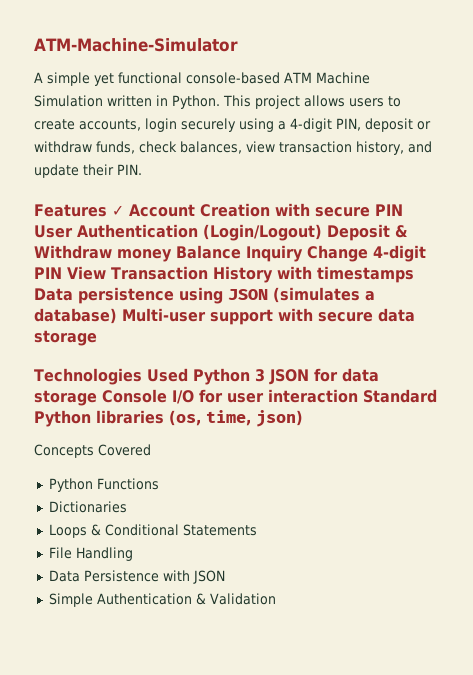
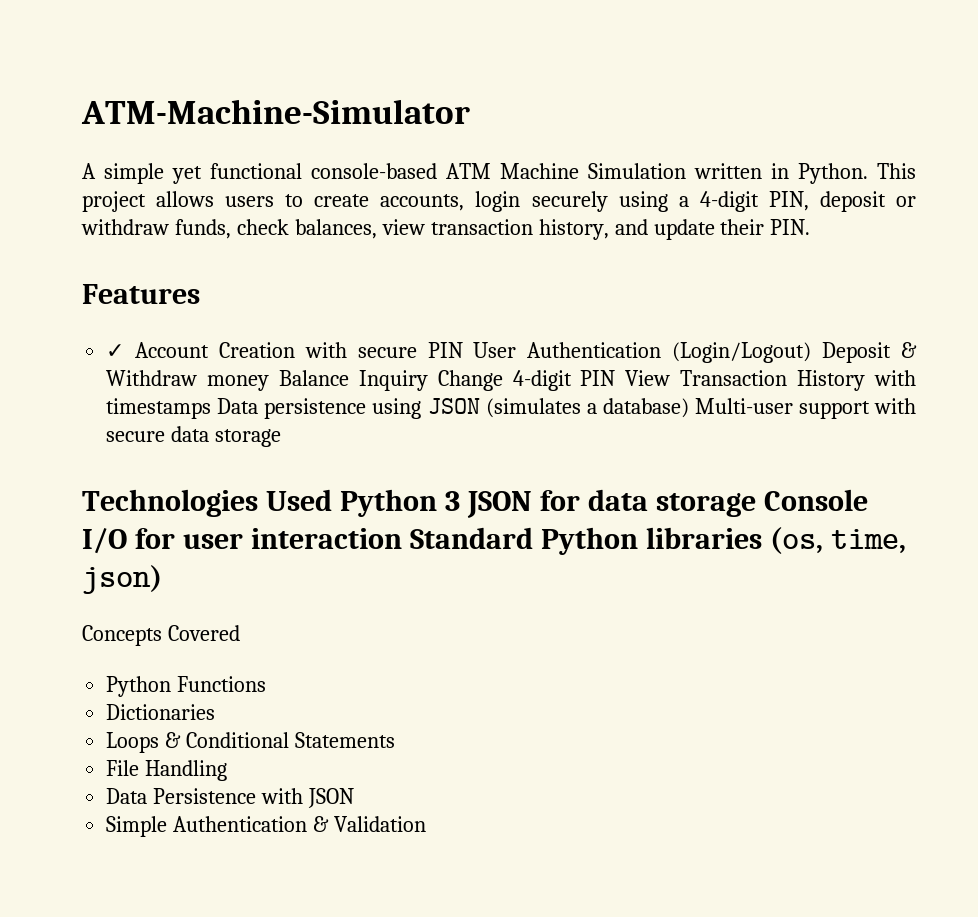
- Features ✓ Account Creation with secure PIN User Authentication (Login/Logout) Deposit & Withdraw money Balance Inquiry Change 4-digit PIN View Transaction History with timestamps Data persistence using JSON (simulates a database) Multi-user support with secure data storage
+ Features
+ ✓ Account Creation with secure PIN User Authentication (Login/Logout) Deposit & Withdraw money Balance Inquiry Change 4-digit PIN View Transaction History with timestamps Data persistence using JSON (simulates a database) Multi-user support with secure data storage

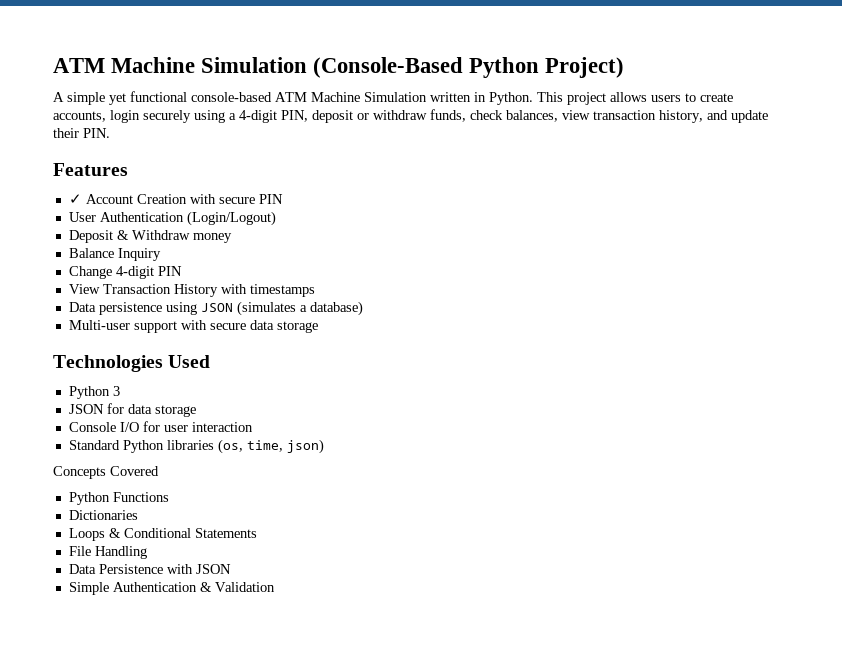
- ATM-Machine-Simulator
+ ATM Machine Simulation (Console-Based Python Project)
- ✓ Account Creation with secure PIN User Authentication (Login/Logout) Deposit & Withdraw money Balance Inquiry Change 4-digit PIN View Transaction History with timestamps Data persistence using JSON (simulates a database) Multi-user support with secure data storage
+ ✓ Account Creation with secure PIN
+ User Authentication (Login/Logout)
+ Deposit & Withdraw money
+ Balance Inquiry
+ Change 4-digit PIN
+ View Transaction History with timestamps
+ Data persistence using JSON (simulates a database)
+ Multi-user support with secure data storage
- Technologies Used Python 3 JSON for data storage Console I/O for user interaction Standard Python libraries (os, time, json)
+ Technologies Used
+ Python 3
+ JSON for data storage
+ Console I/O for user interaction
+ Standard Python libraries (os, time, json)

